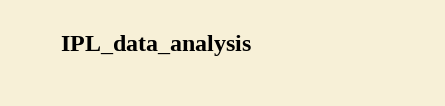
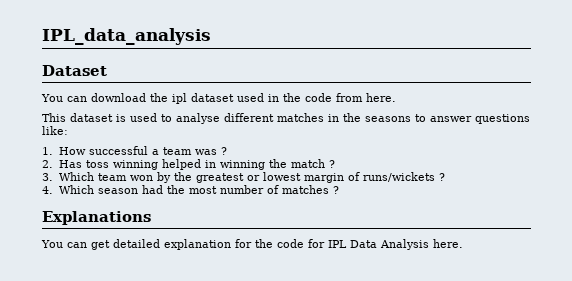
+ Dataset
+ You can download the ipl dataset used in the code from here.
+ This dataset is used to analyse different matches in the seasons to answer questions like:
+ 1. How successful a team was ?
+ 2. Has toss winning helped in winning the match ?
+ 3. Which team won by the greatest or lowest margin of runs/wickets ?
+ 4. Which season had the most number of matches ?
+ Explanations
+ You can get detailed explanation for the code for IPL Data Analysis here.

